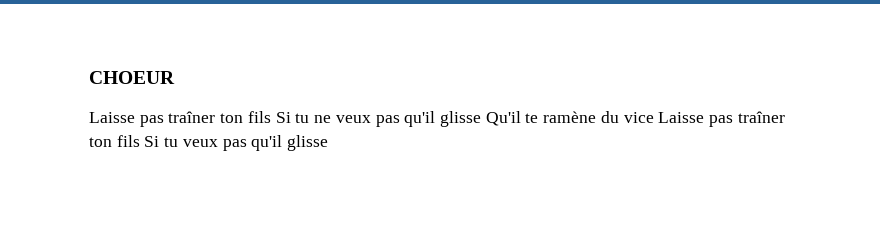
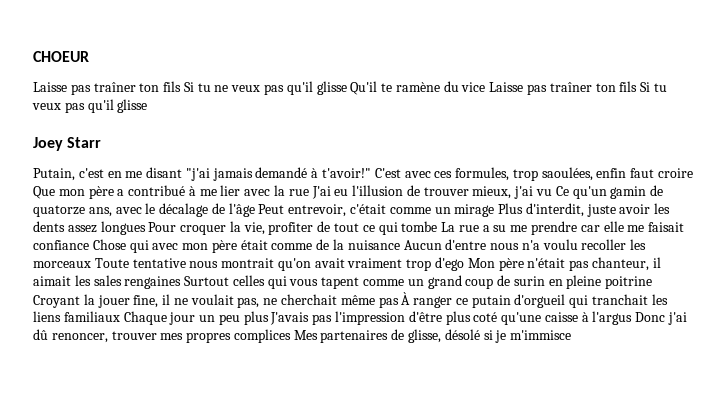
+ Joey Starr
+ Putain, c'est en me disant "j'ai jamais demandé à t'avoir!" C'est avec ces formules, trop saoulées, enfin faut croire Que mon père a contribué à me lier avec la rue J'ai eu l'illusion de trouver mieux, j'ai vu Ce qu'un gamin de quatorze ans, avec le décalage de l'âge Peut entrevoir, c'était comme un mirage Plus d'interdit, juste avoir les dents assez longues Pour croquer la vie, profiter de tout ce qui tombe La rue a su me prendre car elle me faisait confiance Chose qui avec mon père était comme de la nuisance Aucun d'entre nous n'a voulu recoller les morceaux Toute tentative nous montrait qu'on avait vraiment trop d'ego Mon père n'était pas chanteur, il aimait les sales rengaines Surtout celles qui vous tapent comme un grand coup de surin en pleine poitrine Croyant la jouer fine, il ne voulait pas, ne cherchait même pas À ranger ce putain d'orgueil qui tranchait les liens familiaux Chaque jour un peu plus J'avais pas l'impression d'être plus coté qu'une caisse à l'argus Donc j'ai dû renoncer, trouver mes propres complices Mes partenaires de glisse, désolé si je m'immisce

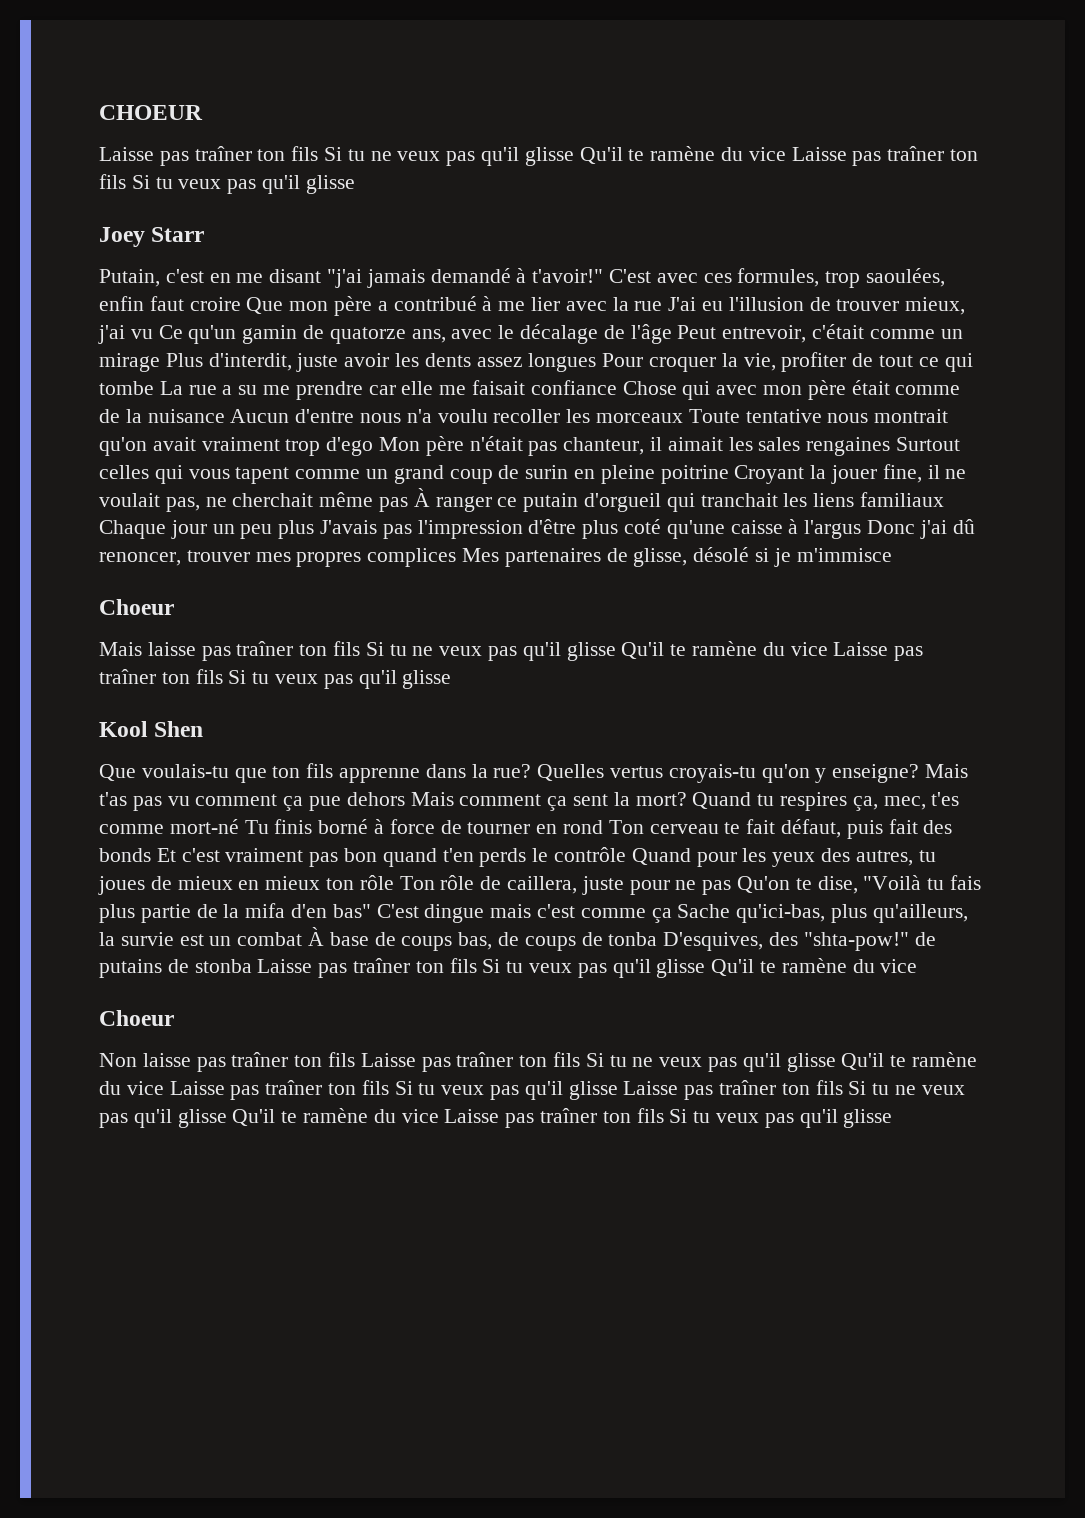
  C'est avec ces formules, trop saoulées, enfin faut croire Que mon père a contribué à me lier avec la rue J'ai eu l'illusion de trouver mieux, j'ai vu Ce qu'un gamin de quatorze ans, avec le décalage de l'âge Peut entrevoir, c'était comme un mirage Plus d'interdit, juste avoir les dents assez longues Pour croquer la vie, profiter de tout ce qui tombe La rue a su me prendre car elle me faisait confiance Chose qui avec mon père était comme de la nuisance Aucun d'entre nous n'a voulu recoller les morceaux Toute tentative nous montrait qu'on avait vraiment trop d'ego Mon père n'était pas chanteur, il aimait les sales rengaines Surtout celles qui vous tapent comme un grand coup de surin en pleine poitrine Croyant la jouer fine, il ne voulait pas, ne cherchait même pas À ranger ce putain d'orgueil qui tranchait les liens familiaux Chaque jour un peu plus J'avais pas l'impression d'être plus coté qu'une caisse à l'argus Donc j'ai dû renoncer, trouver mes propres complices Mes partenaires de glisse, désolé si je m'immisce
+ Choeur
+ Mais laisse pas traîner ton fils Si tu ne veux pas qu'il glisse Qu'il te ramène du vice Laisse pas traîner ton fils Si tu veux pas qu'il glisse
+ Kool Shen
+ Que voulais-tu que ton fils apprenne dans la rue? Quelles vertus croyais-tu qu'on y enseigne? Mais t'as pas vu comment ça pue dehors Mais comment ça sent la mort? Quand tu respires ça, mec, t'es comme mort-né Tu finis borné à force de tourner en rond Ton cerveau te fait défaut, puis fait des bonds Et c'est vraiment pas bon quand t'en perds le contrôle Quand pour les yeux des autres, tu joues de mieux en mieux ton rôle Ton rôle de caillera, juste pour ne pas Qu'on te dise, "Voilà tu fais plus partie de la mifa d'en bas" C'est dingue mais c'est comme ça Sache qu'ici-bas, plus qu'ailleurs, la survie est un combat À base de coups bas, de coups de tonba D'esquives, des "shta-pow!" de putains de stonba Laisse pas traîner ton fils Si tu veux pas qu'il glisse Qu'il te ramène du vice
+ Choeur
+ Non laisse pas traîner ton fils Laisse pas traîner ton fils Si tu ne veux pas qu'il glisse Qu'il te ramène du vice Laisse pas traîner ton fils Si tu veux pas qu'il glisse Laisse pas traîner ton fils Si tu ne veux pas qu'il glisse Qu'il te ramène du vice Laisse pas traîner ton fils Si tu veux pas qu'il glisse

